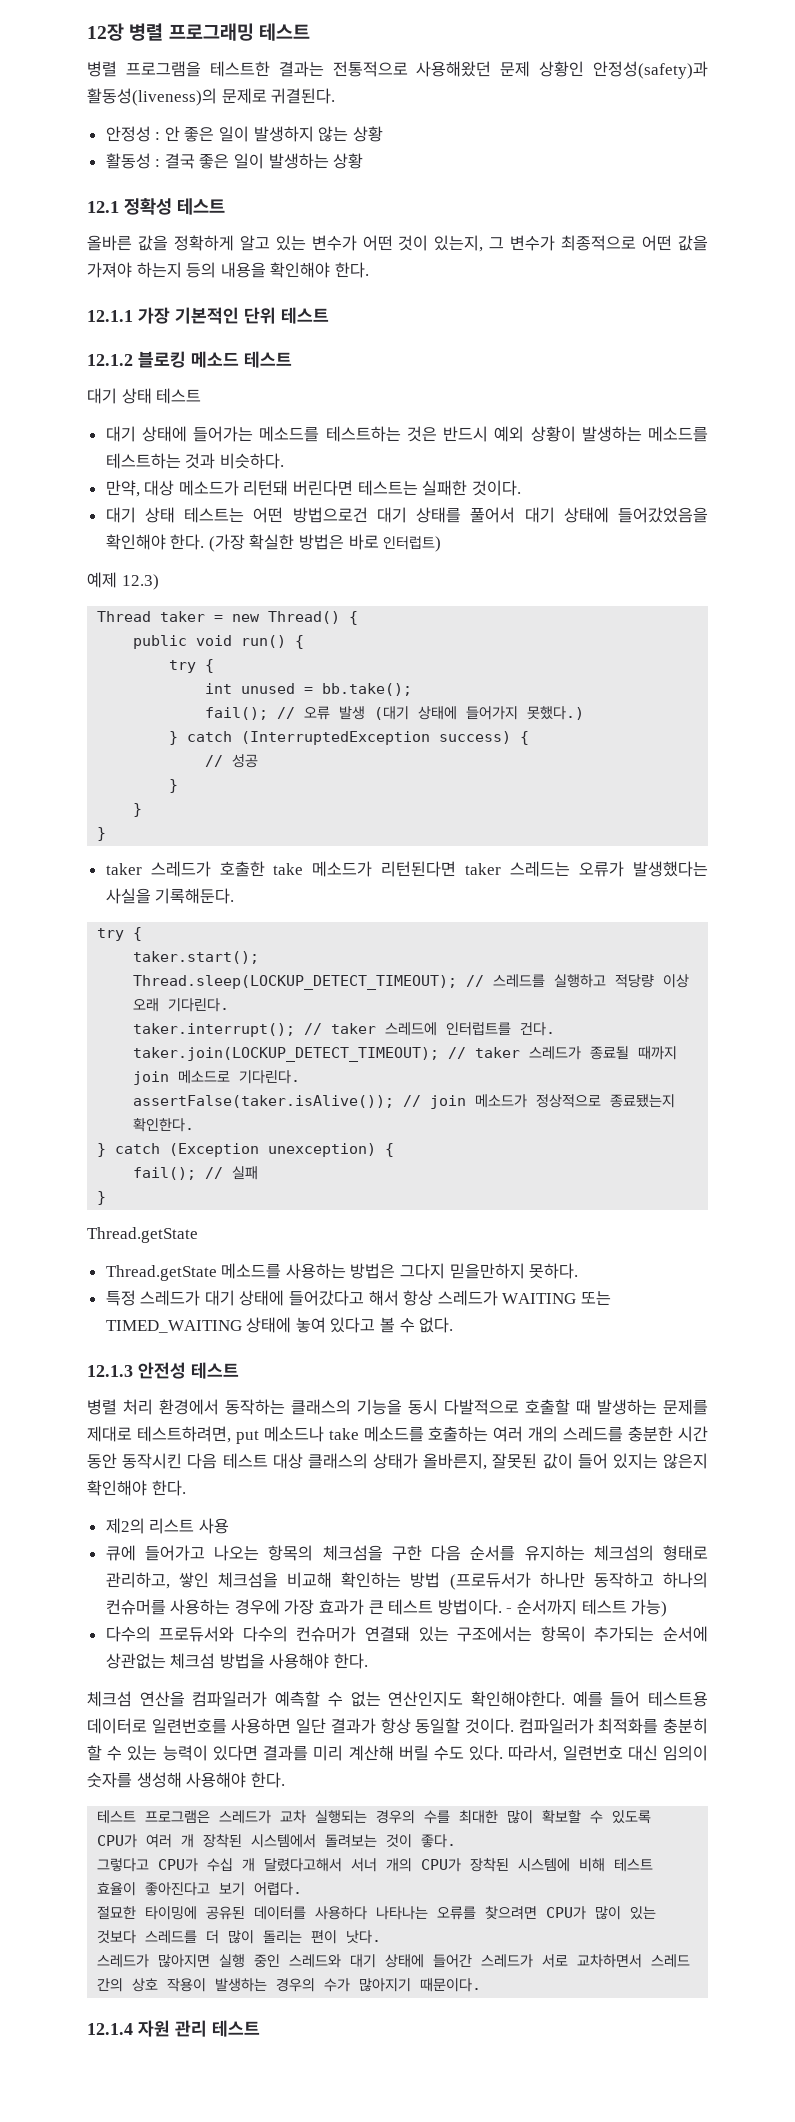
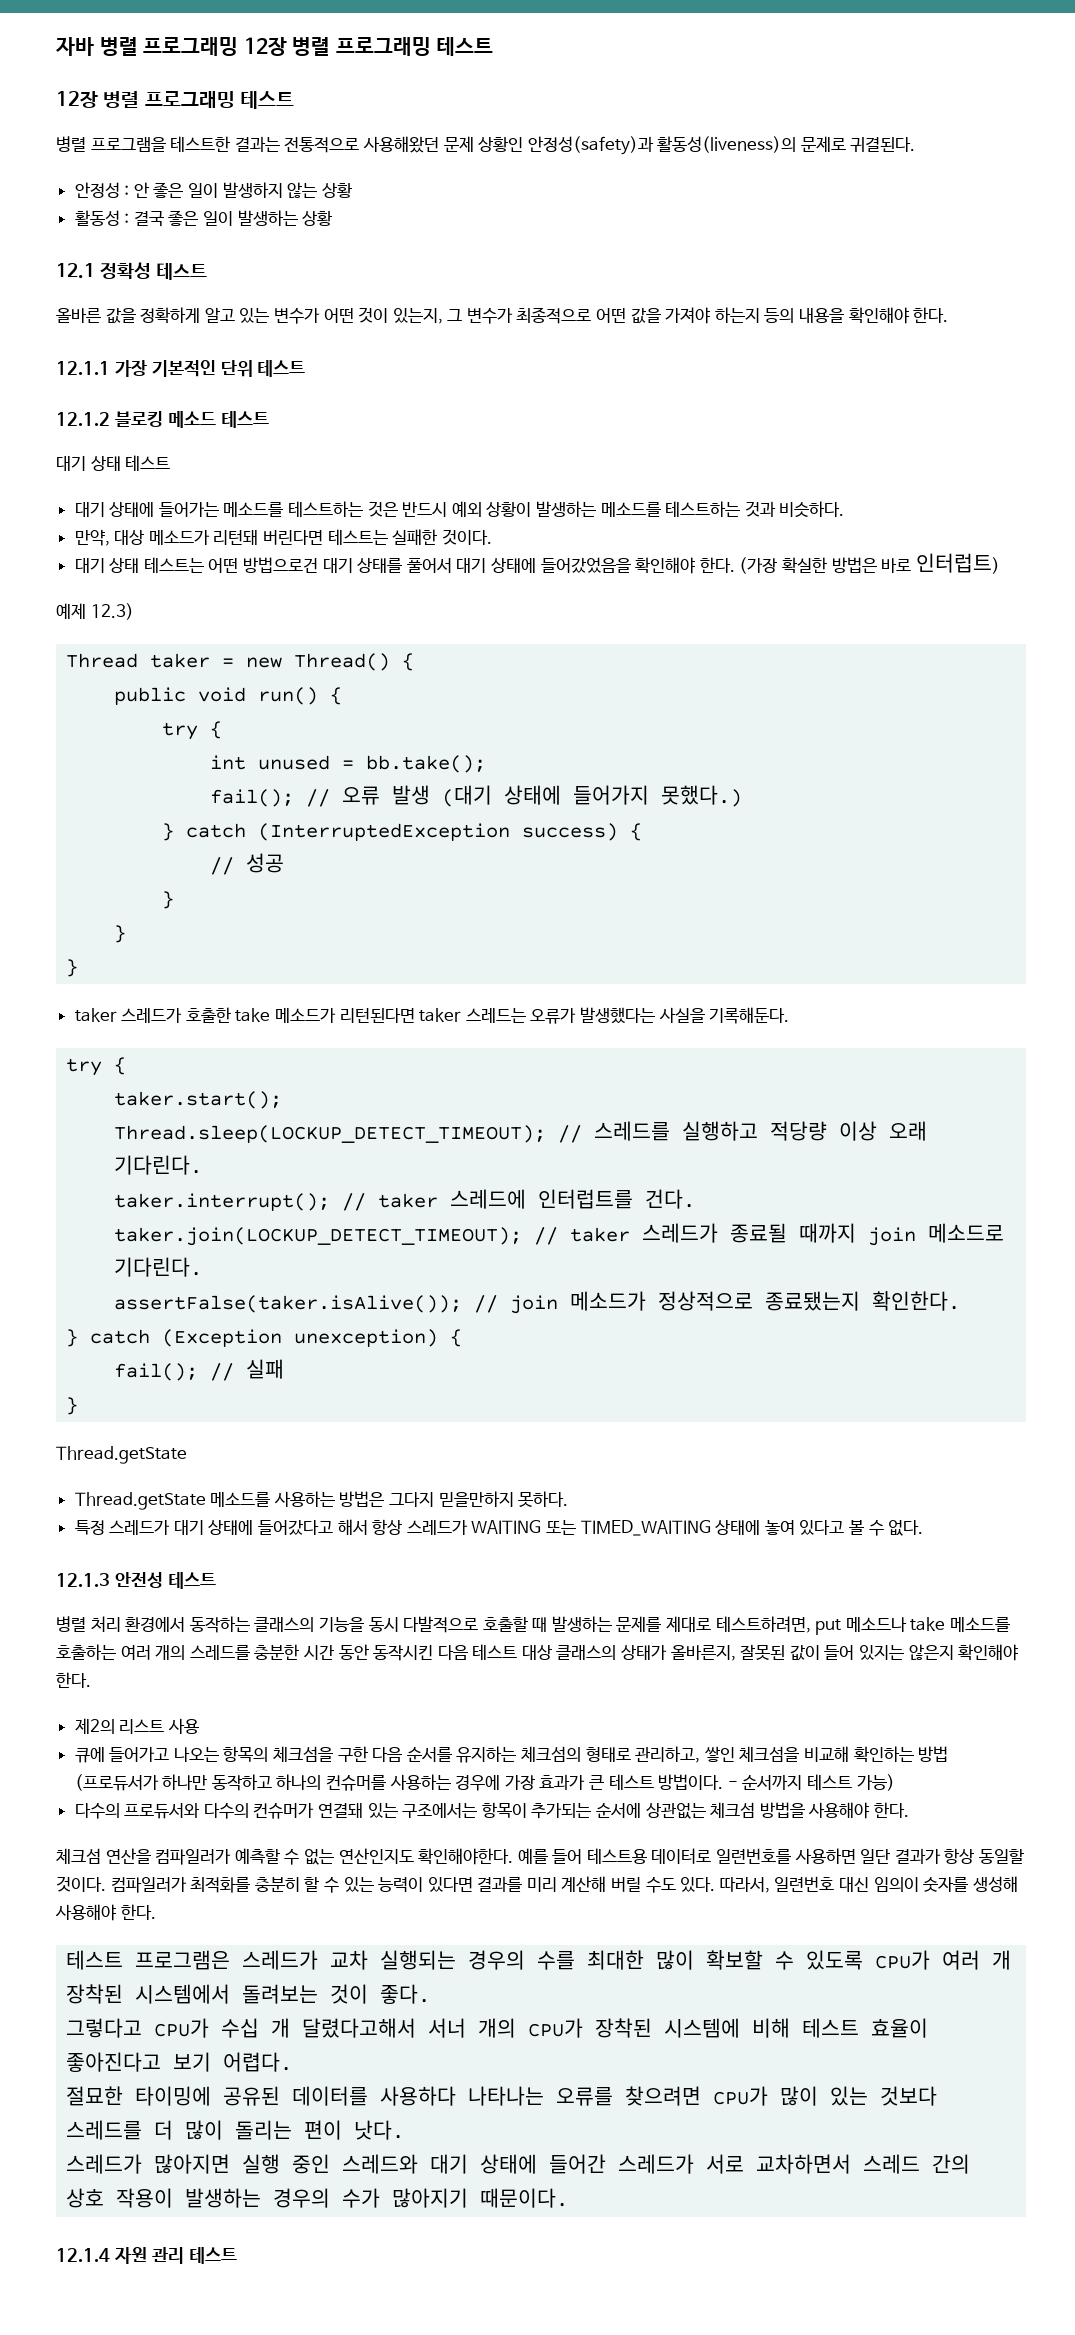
+ 자바 병렬 프로그래밍 12장 병렬 프로그래밍 테스트

